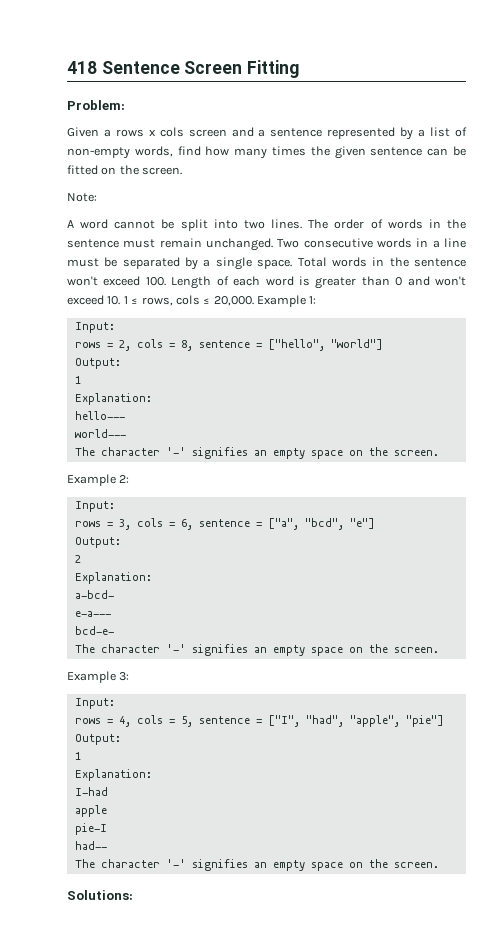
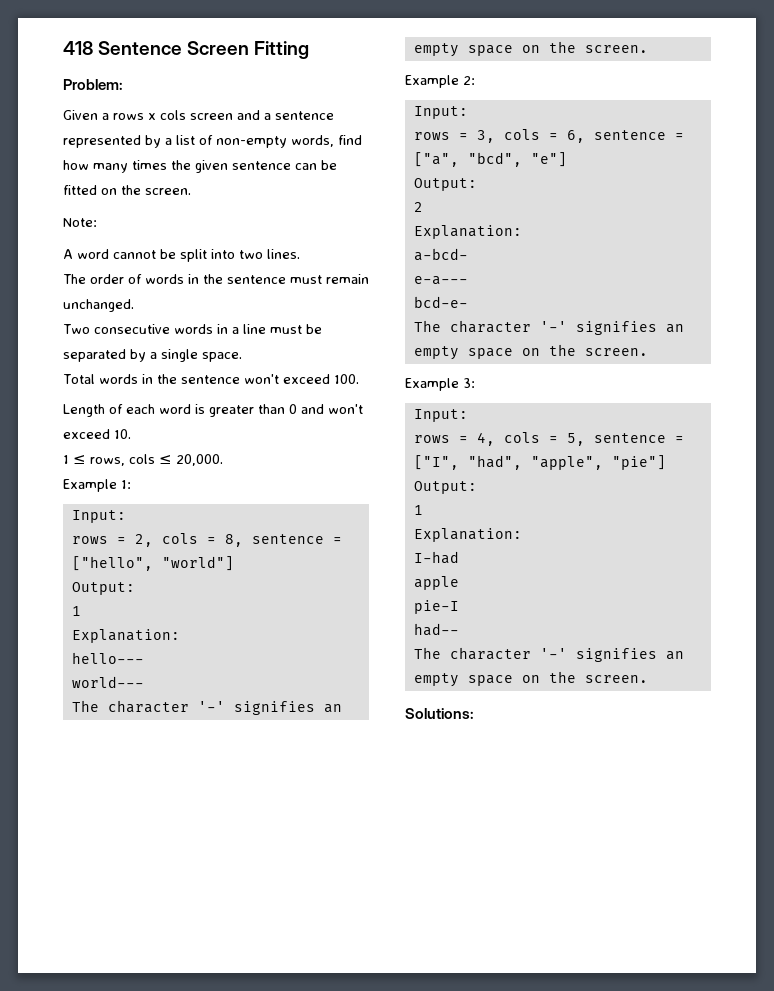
- A word cannot be split into two lines. The order of words in the sentence must remain unchanged. Two consecutive words in a line must be separated by a single space. Total words in the sentence won't exceed 100. Length of each word is greater than 0 and won't exceed 10. 1 ≤ rows, cols ≤ 20,000. Example 1:
+ A word cannot be split into two lines.
+ The order of words in the sentence must remain unchanged.
+ Two consecutive words in a line must be separated by a single space.
+ Total words in the sentence won't exceed 100.
+ Length of each word is greater than 0 and won't exceed 10.
+ 1 ≤ rows, cols ≤ 20,000.
+ Example 1:

